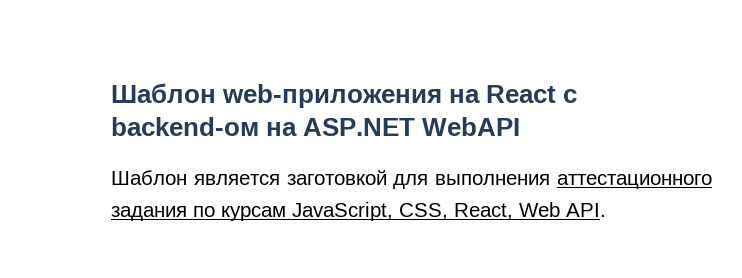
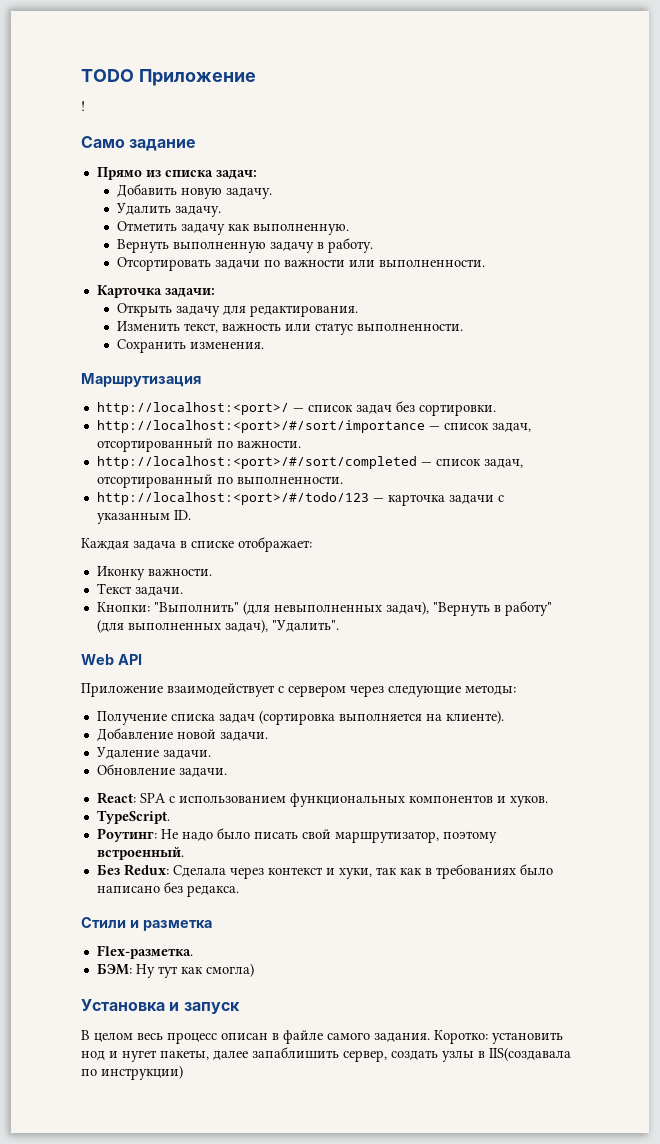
- Шаблон web-приложения на React с backend-ом на ASP.NET WebAPI
- Шаблон является заготовкой для выполнения аттестационного задания по курсам JavaScript, CSS, React, Web API.
+ TODO Приложение
+ !
+ Само задание
+ Прямо из списка задач:
+ Добавить новую задачу.
+ Удалить задачу.
+ Отметить задачу как выполненную.
+ Вернуть выполненную задачу в работу.
+ Отсортировать задачи по важности или выполненности.
+ Карточка задачи:
+ Открыть задачу для редактирования.
+ Изменить текст, важность или статус выполненности.
+ Сохранить изменения.
+ Маршрутизация
+ http://localhost:<port>/ — список задач без сортировки.
+ http://localhost:<port>/#/sort/importance — список задач, отсортированный по важности.
+ http://localhost:<port>/#/sort/completed — список задач, отсортированный по выполненности.
+ http://localhost:<port>/#/todo/123 — карточка задачи с указанным ID.
+ Каждая задача в списке отображает:
+ Иконку важности.
+ Текст задачи.
+ Кнопки: "Выполнить" (для невыполненных задач), "Вернуть в работу" (для выполненных задач), "Удалить".
+ Web API
+ Приложение взаимодействует с сервером через следующие методы:
+ Получение списка задач (сортировка выполняется на клиенте).
+ Добавление новой задачи.
+ Удаление задачи.
+ Обновление задачи.
+ React: SPA с использованием функциональных компонентов и хуков.
+ TypeScript.
+ Роутинг: Не надо было писать свой маршрутизатор, поэтому встроенный.
+ Без Redux: Сделала через контекст и хуки, так как в требованиях было написано без редакса.
+ Стили и разметка
+ Flex-разметка.
+ БЭМ: Ну тут как смогла)
+ Установка и запуск
+ В целом весь процесс описан в файле самого задания. Коротко: установить нод и нугет пакеты, далее запаблишить сервер, создать узлы в IIS(создавала по инструкции)

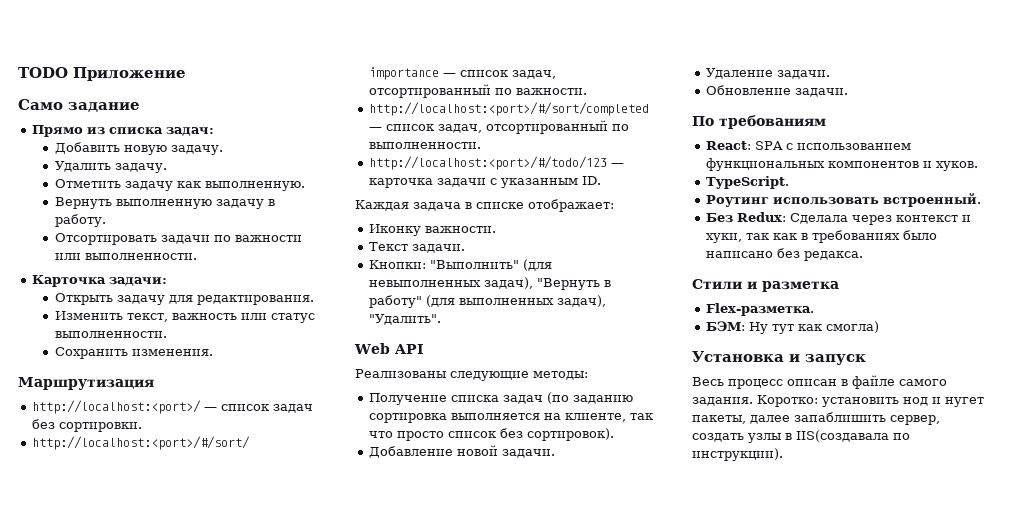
- !
- Приложение взаимодействует с сервером через следующие методы:
+ Реализованы следующие методы:
- Получение списка задач (сортировка выполняется на клиенте).
+ Получение списка задач (по заданию сортировка выполняется на клиенте, так что просто список без сортировок).
+ По требованиям
- Роутинг: Не надо было писать свой маршрутизатор, поэтому встроенный.
+ Роутинг использовать встроенный.
- В целом весь процесс описан в файле самого задания.
+ Весь процесс описан в файле самого задания.
- Коротко: установить нод и нугет пакеты, далее запаблишить сервер, создать узлы в IIS(создавала по инструкции)
+ Коротко: установить нод и нугет пакеты, далее запаблишить сервер, создать узлы в IIS(создавала по инструкции).

